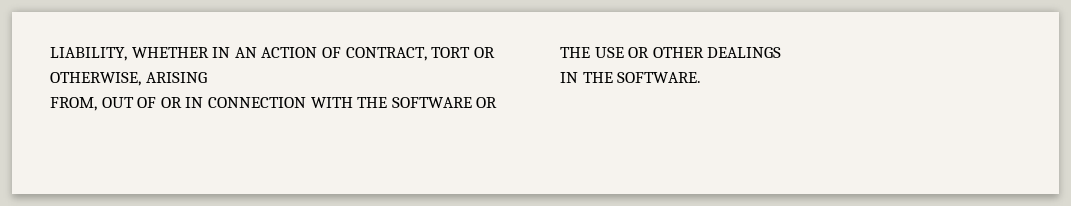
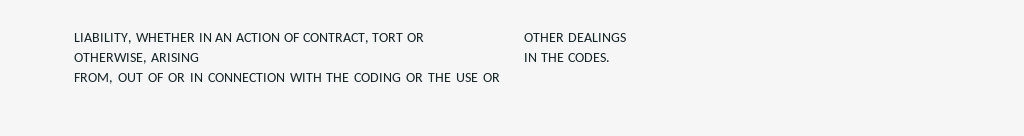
- FROM, OUT OF OR IN CONNECTION WITH THE SOFTWARE OR THE USE OR OTHER DEALINGS
+ FROM, OUT OF OR IN CONNECTION WITH THE CODING OR THE USE OR OTHER DEALINGS
- IN THE SOFTWARE.
+ IN THE CODES.

